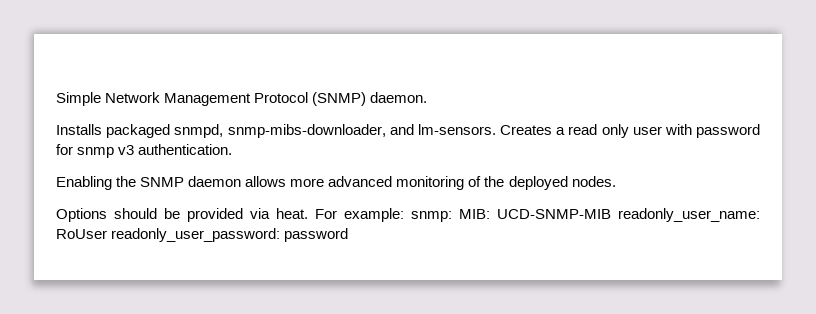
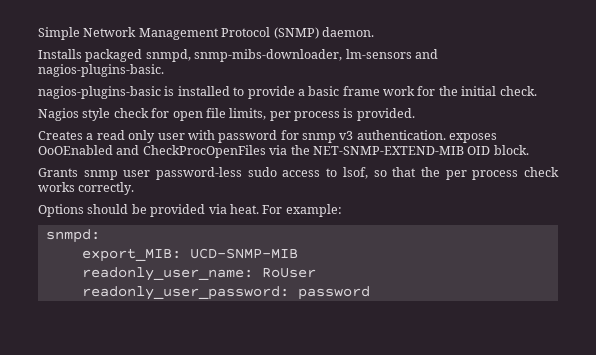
- Installs packaged snmpd, snmp-mibs-downloader, and lm-sensors. Creates a read only user with password for snmp v3 authentication.
- Enabling the SNMP daemon allows more advanced monitoring of the deployed nodes.
+ Installs packaged snmpd, snmp-mibs-downloader, lm-sensors and nagios-plugins-basic.
+ nagios-plugins-basic is installed to provide a basic frame work for the initial check.
+ Nagios style check for open file limits, per process is provided.
+ Creates a read only user with password for snmp v3 authentication. exposes OoOEnabled and CheckProcOpenFiles via the NET-SNMP-EXTEND-MIB OID block.
+ Grants snmp user password-less sudo access to lsof, so that the per process check works correctly.
- For example: snmp: MIB: UCD-SNMP-MIB readonly_user_name: RoUser readonly_user_password: password
+ For example:
+ snmpd:
+ export_MIB: UCD-SNMP-MIB
+ readonly_user_name: RoUser
+ readonly_user_password: password

